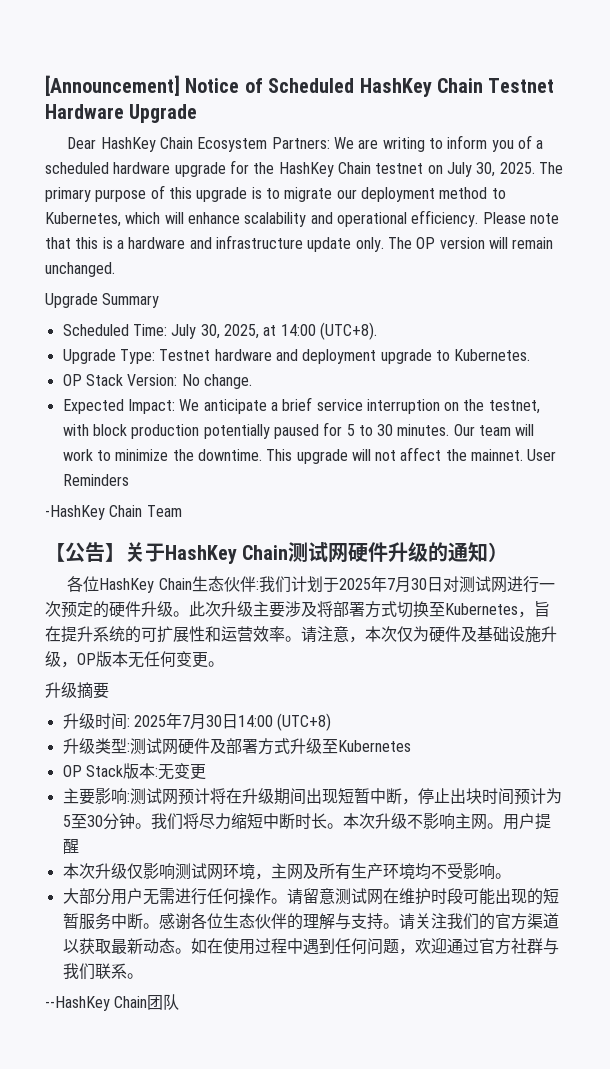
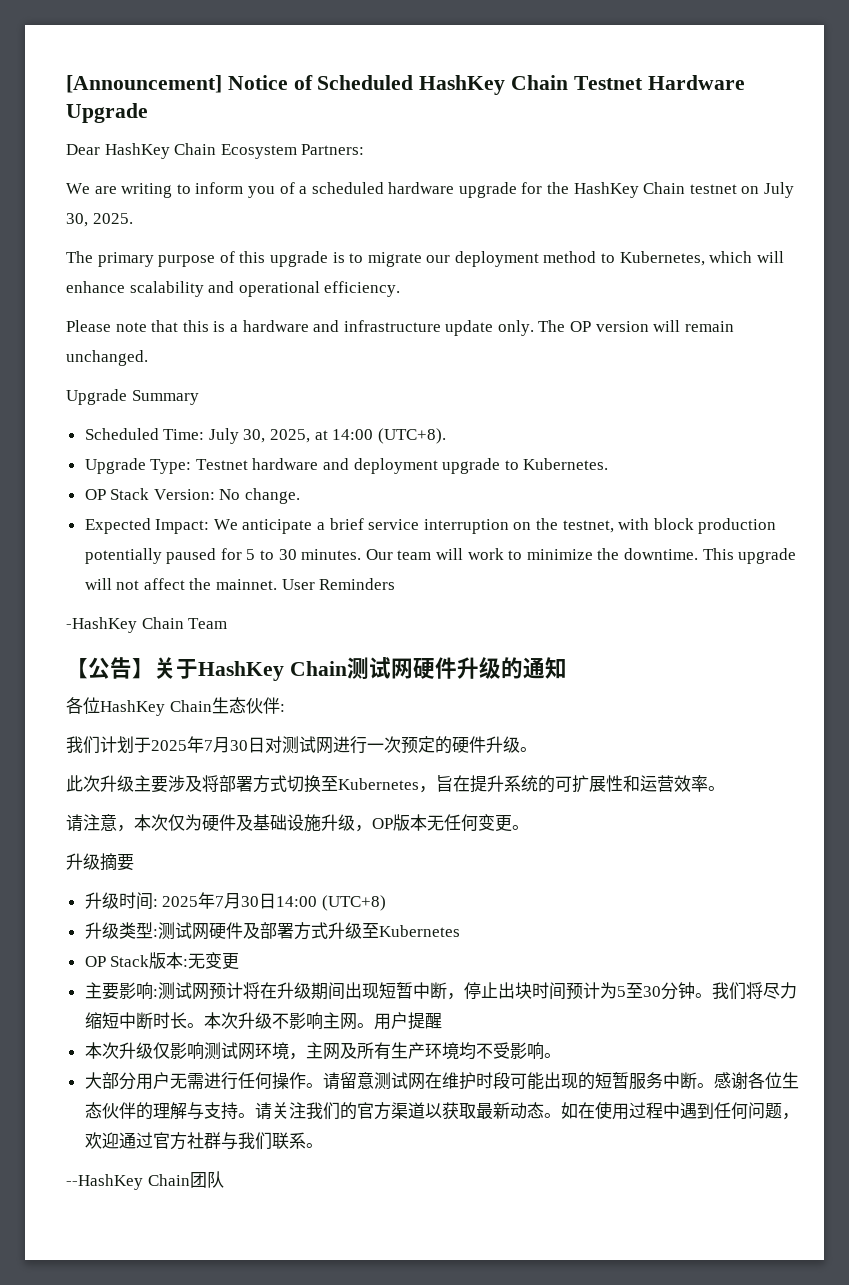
- Dear HashKey Chain Ecosystem Partners: We are writing to inform you of a scheduled hardware upgrade for the HashKey Chain testnet on July 30, 2025. The primary purpose of this upgrade is to migrate our deployment method to Kubernetes, which will enhance scalability and operational efficiency. Please note that this is a hardware and infrastructure update only.
+ Dear HashKey Chain Ecosystem Partners:
+ We are writing to inform you of a scheduled hardware upgrade for the HashKey Chain testnet on July 30, 2025.
+ The primary purpose of this upgrade is to migrate our deployment method to Kubernetes, which will enhance scalability and operational efficiency.
+ Please note that this is a hardware and infrastructure update only.
- 【公告】关于HashKey Chain测试网硬件升级的通知）
+ 【公告】关于HashKey Chain测试网硬件升级的通知
- 各位HashKey Chain生态伙伴:我们计划于2025年7月30日对测试网进行一次预定的硬件升级。此次升级主要涉及将部署方式切换至Kubernetes，旨在提升系统的可扩展性和运营效率。请注意，本次仅为硬件及基础设施升级，OP版本无任何变更。
+ 各位HashKey Chain生态伙伴:
+ 我们计划于2025年7月30日对测试网进行一次预定的硬件升级。
+ 此次升级主要涉及将部署方式切换至Kubernetes，旨在提升系统的可扩展性和运营效率。
+ 请注意，本次仅为硬件及基础设施升级，OP版本无任何变更。

